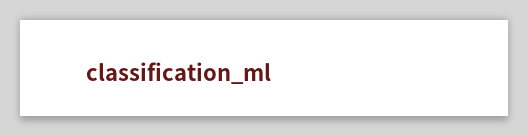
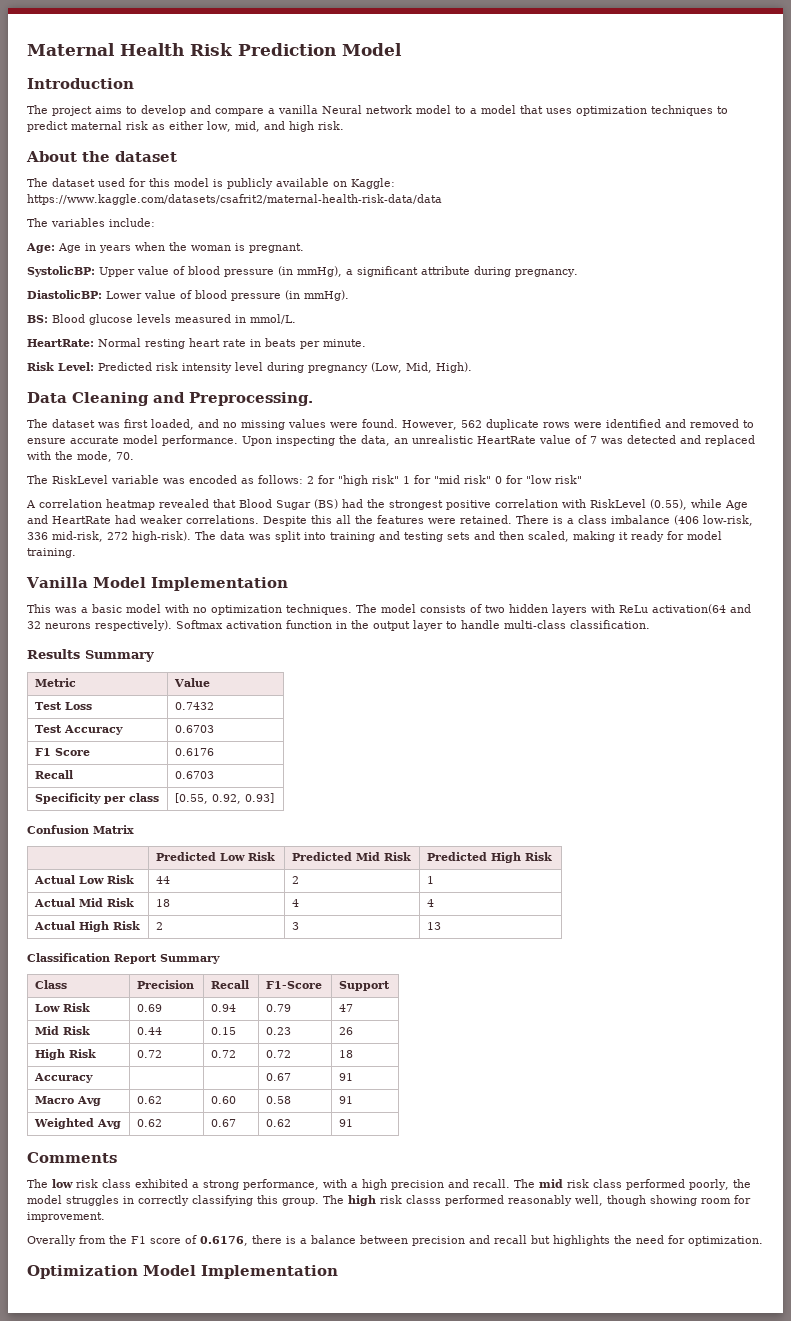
- classification_ml
+ Maternal Health Risk Prediction Model
+ Introduction
+ The project aims to develop and compare a vanilla Neural network model to a model that uses optimization techniques to predict maternal risk as either low, mid, and high risk.
+ About the dataset
+ The dataset used for this model is publicly available on Kaggle: https://www.kaggle.com/datasets/csafrit2/maternal-health-risk-data/data
+ The variables include:
+ Age: Age in years when the woman is pregnant.
+ SystolicBP: Upper value of blood pressure (in mmHg), a significant attribute during pregnancy.
+ DiastolicBP: Lower value of blood pressure (in mmHg).
+ BS: Blood glucose levels measured in mmol/L.
+ HeartRate: Normal resting heart rate in beats per minute.
+ Risk Level: Predicted risk intensity level during pregnancy (Low, Mid, High).
+ Data Cleaning and Preprocessing.
+ The dataset was first loaded, and no missing values were found. However, 562 duplicate rows were identified and removed to ensure accurate model performance. Upon inspecting the data, an unrealistic HeartRate value of 7 was detected and replaced with the mode, 70.
+ The RiskLevel variable was encoded as follows: 2 for "high risk" 1 for "mid risk" 0 for "low risk"
+ A correlation heatmap revealed that Blood Sugar (BS) had the strongest positive correlation with RiskLevel (0.55), while Age and HeartRate had weaker correlations. Despite this all the features were retained. There is a class imbalance (406 low-risk, 336 mid-risk, 272 high-risk). The data was split into training and testing sets and then scaled, making it ready for model training.
+ Vanilla Model Implementation
+ This was a basic model with no optimization techniques. The model consists of two hidden layers with ReLu activation(64 and 32 neurons respectively). Softmax activation function in the output layer to handle multi-class classification.
+ Results Summary
+ Metric | Value
+ Test Loss | 0.7432
+ Test Accuracy | 0.6703
+ F1 Score | 0.6176
+ Recall | 0.6703
+ Specificity per class | [0.55, 0.92, 0.93]
+ Confusion Matrix
+ | Predicted Low Risk | Predicted Mid Risk | Predicted High Risk
+ Actual Low Risk | 44 | 2 | 1
+ Actual Mid Risk | 18 | 4 | 4
+ Actual High Risk | 2 | 3 | 13
+ Classification Report Summary
+ Class | Precision | Recall | F1-Score | Support
+ Low Risk | 0.69 | 0.94 | 0.79 | 47
+ Mid Risk | 0.44 | 0.15 | 0.23 | 26
+ High Risk | 0.72 | 0.72 | 0.72 | 18
+ Accuracy | | | 0.67 | 91
+ Macro Avg | 0.62 | 0.60 | 0.58 | 91
+ Weighted Avg | 0.62 | 0.67 | 0.62 | 91
+ Comments
+ The low risk class exhibited a strong performance, with a high precision and recall. The mid risk class performed poorly, the model struggles in correctly classifying this group. The high risk classs performed reasonably well, though showing room for improvement.
+ Overally from the F1 score of 0.6176, there is a balance between precision and recall but highlights the need for optimization.
+ Optimization Model Implementation

